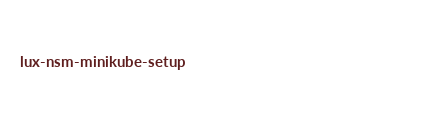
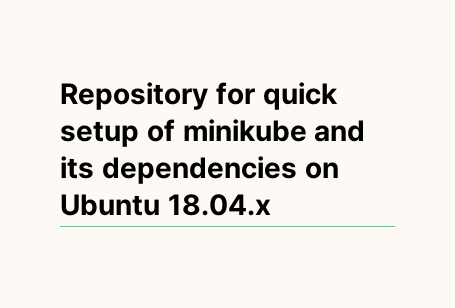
- lux-nsm-minikube-setup
+ Repository for quick setup of minikube and its dependencies on Ubuntu 18.04.x

